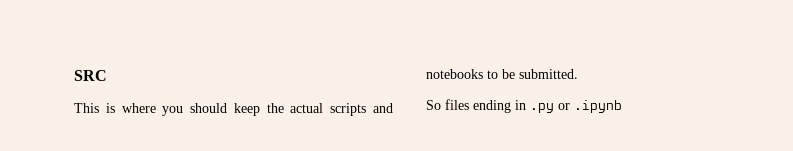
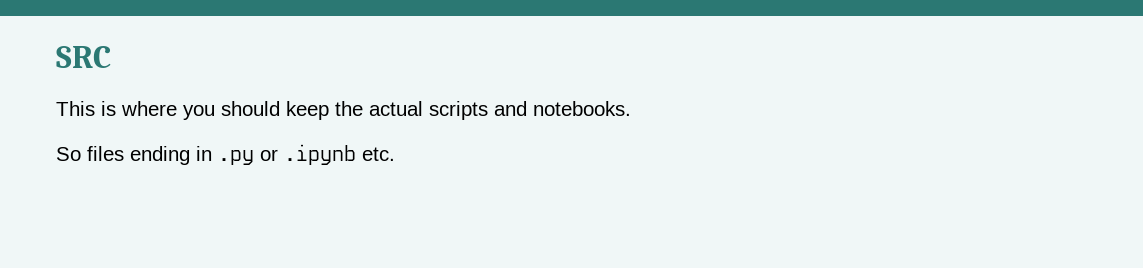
- This is where you should keep the actual scripts and notebooks to be submitted.
+ This is where you should keep the actual scripts and notebooks.
- So files ending in .py or .ipynb
+ So files ending in .py or .ipynb etc.

